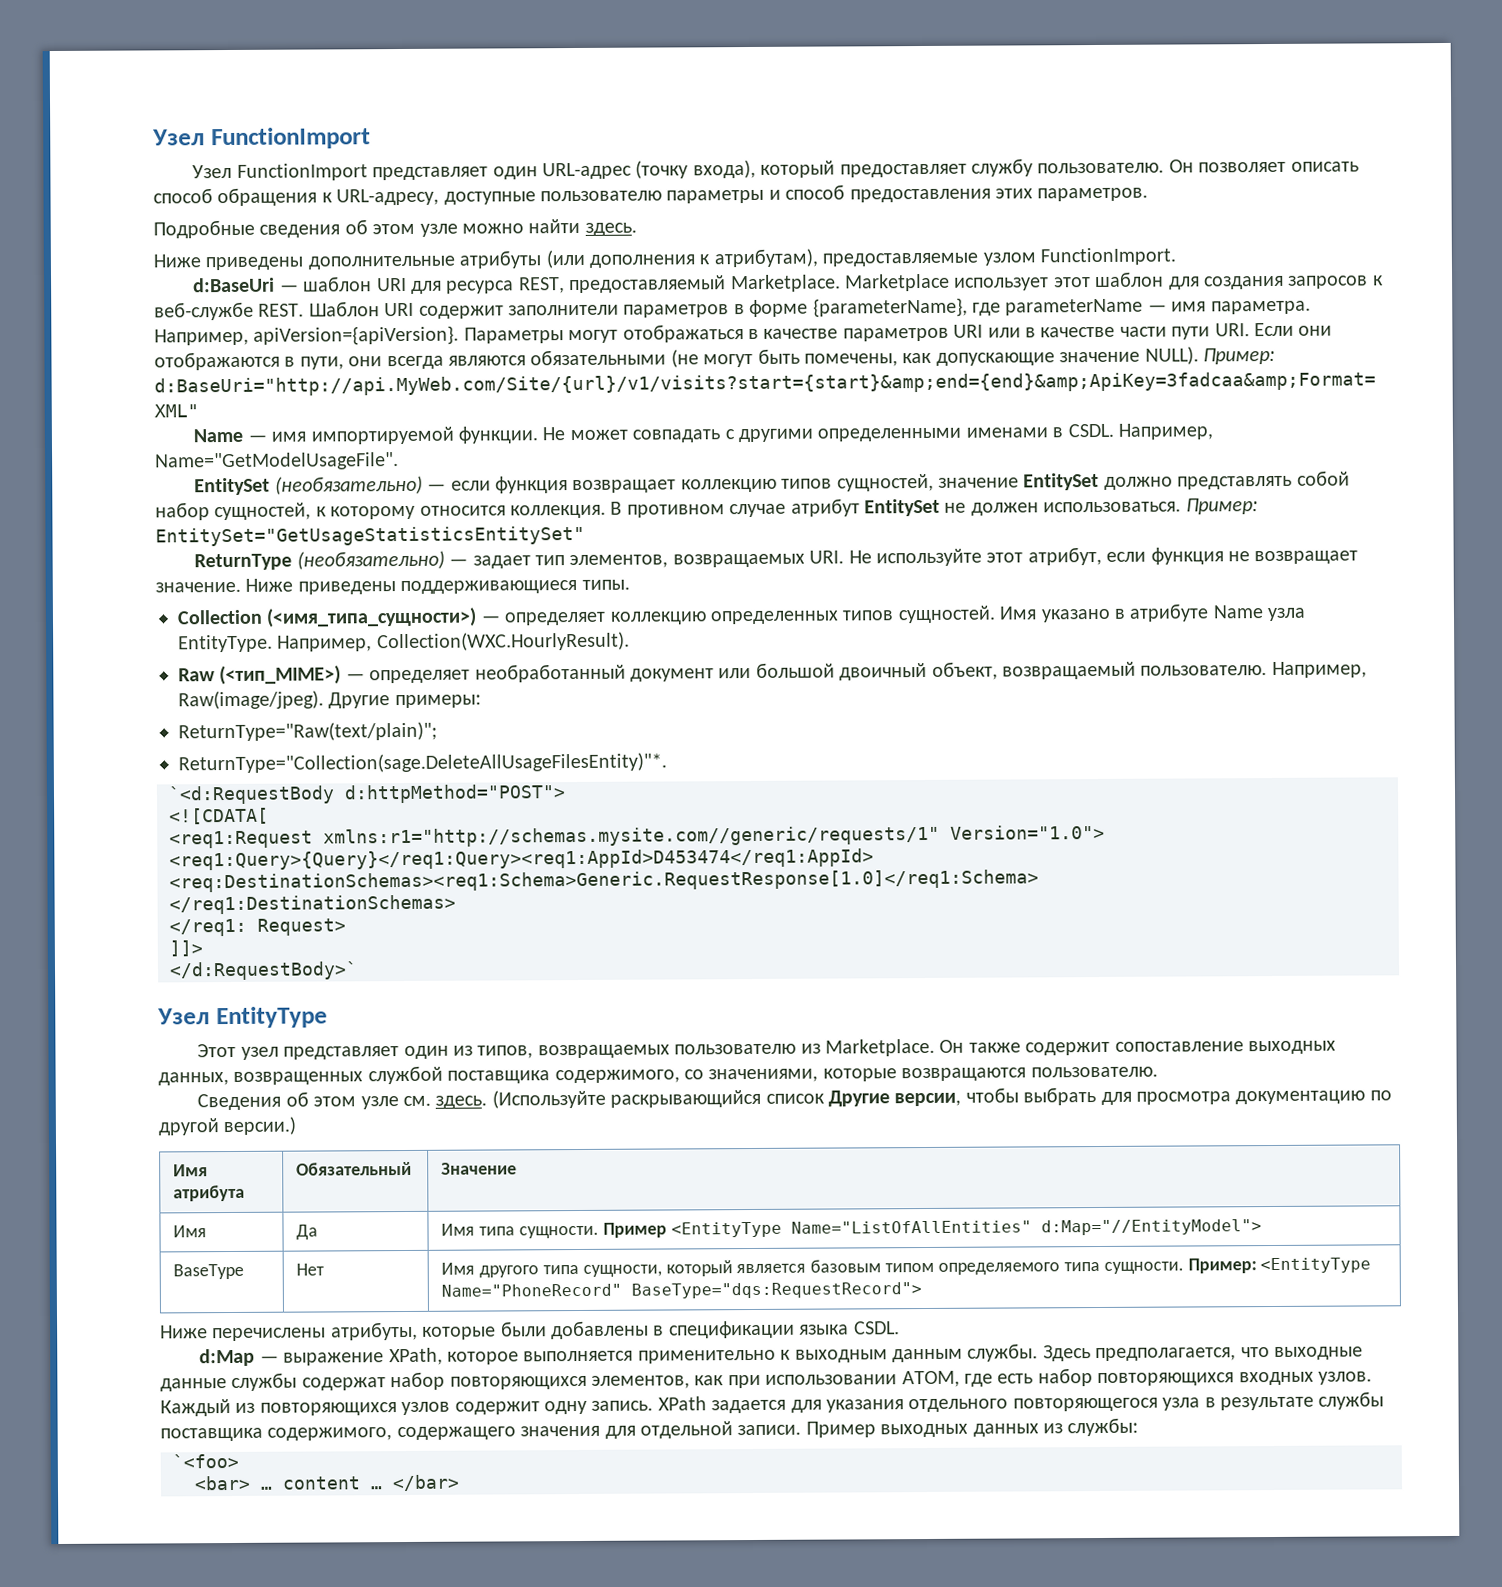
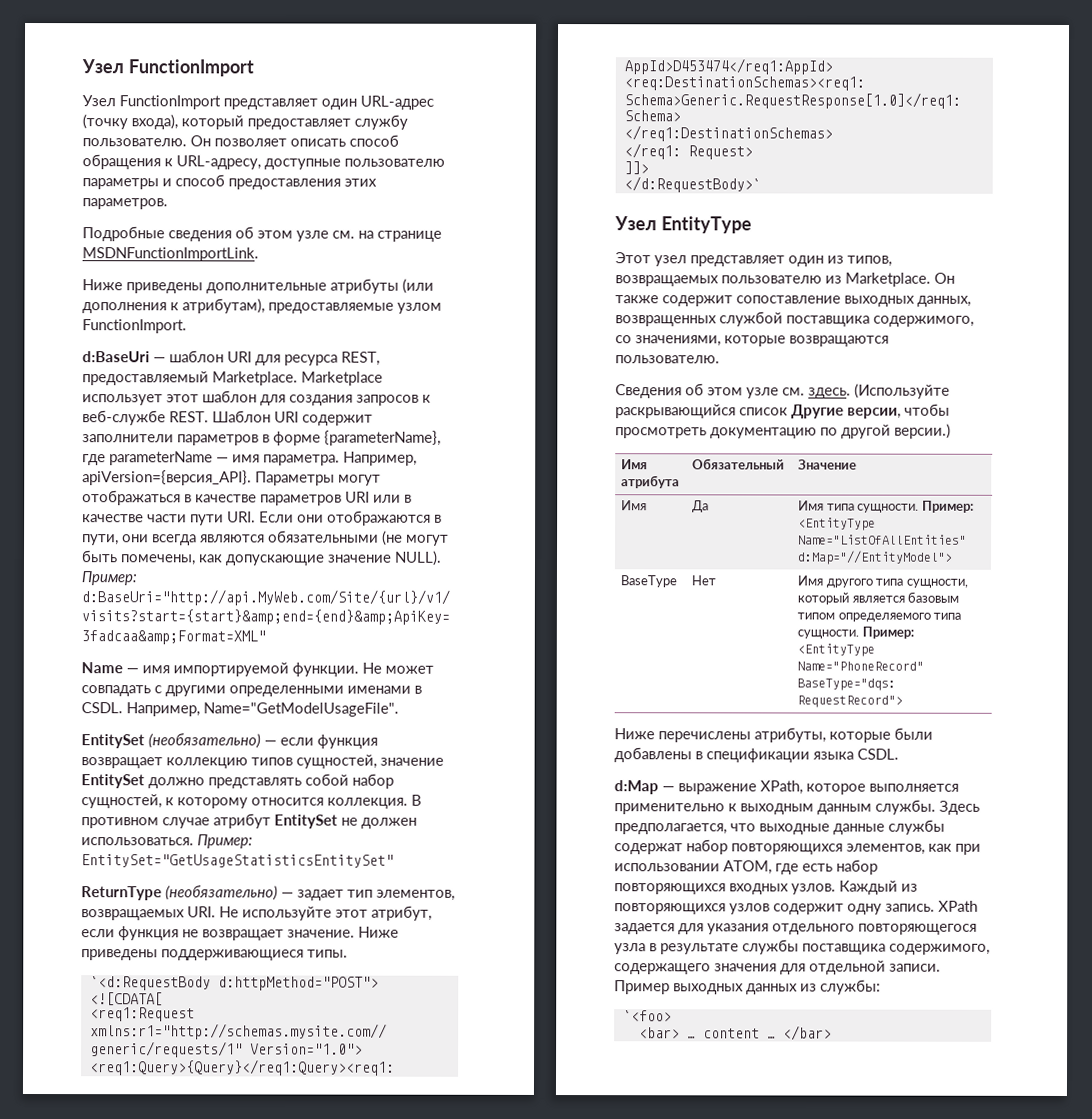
- Подробные сведения об этом узле можно найти здесь.
+ Подробные сведения об этом узле см. на странице MSDNFunctionImportLink.
- Например, apiVersion={apiVersion}.
+ Например, apiVersion={версия_API}.
- Collection (<имя_типа_сущности>) — определяет коллекцию определенных типов сущностей. Имя указано в атрибуте Name узла EntityType. Например, Collection(WXC.HourlyResult).
- Raw (<тип_MIME>) — определяет необработанный документ или большой двоичный объект, возвращаемый пользователю. Например, Raw(image/jpeg). Другие примеры:
- ReturnType="Raw(text/plain)";
- ReturnType="Collection(sage.DeleteAllUsageFilesEntity)"*.
- (Используйте раскрывающийся список Другие версии, чтобы выбрать для просмотра документацию по другой версии.)
+ (Используйте раскрывающийся список Другие версии, чтобы просмотреть документацию по другой версии.)
- Имя | Да | Имя типа сущности. Пример <EntityType Name="ListOfAllEntities" d:Map="//EntityModel">
+ Имя | Да | Имя типа сущности. Пример: <EntityType Name="ListOfAllEntities" d:Map="//EntityModel">

